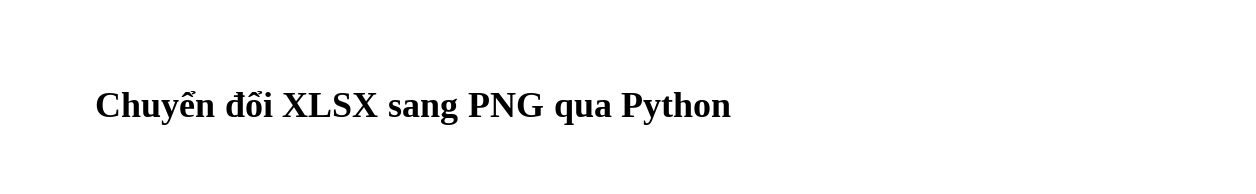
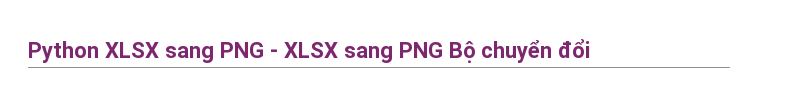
- Chuyển đổi XLSX sang PNG qua Python
+ Python XLSX sang PNG - XLSX sang PNG Bộ chuyển đổi

